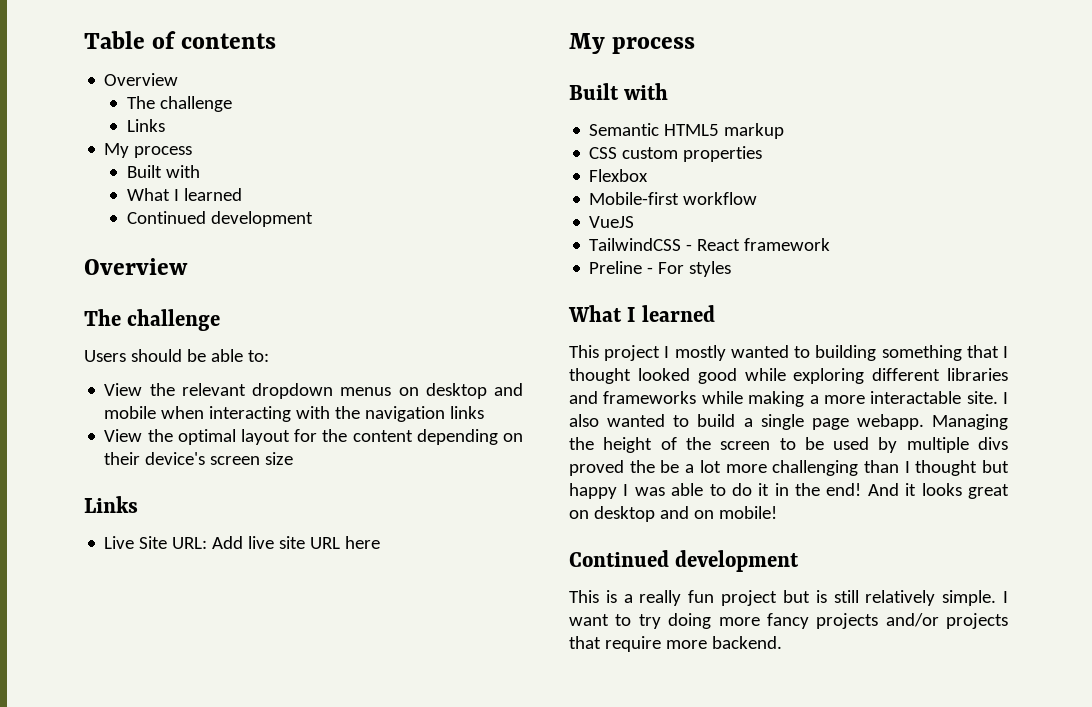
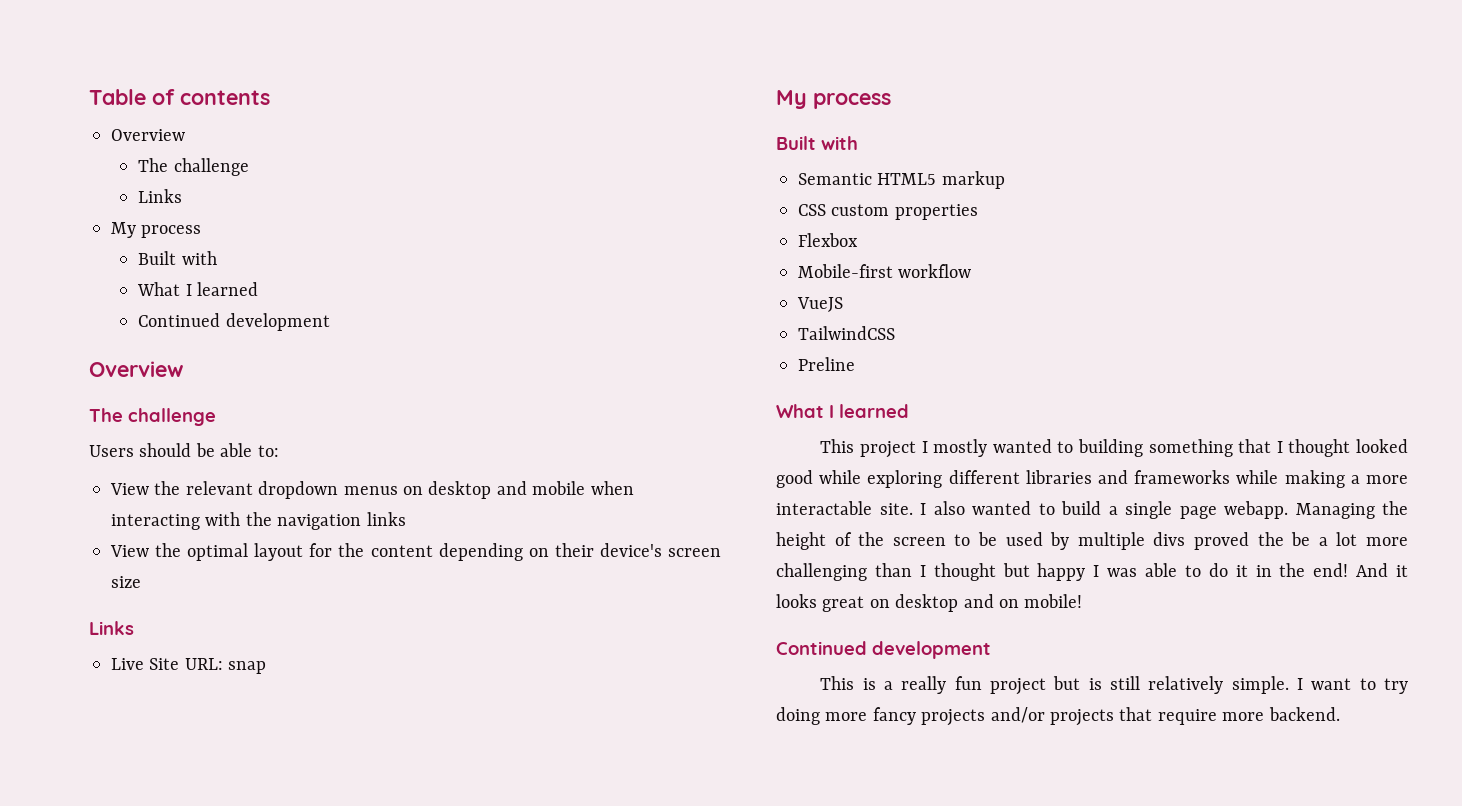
- Live Site URL: Add live site URL here
+ Live Site URL: snap
- TailwindCSS - React framework
- Preline - For styles
+ TailwindCSS
+ Preline

